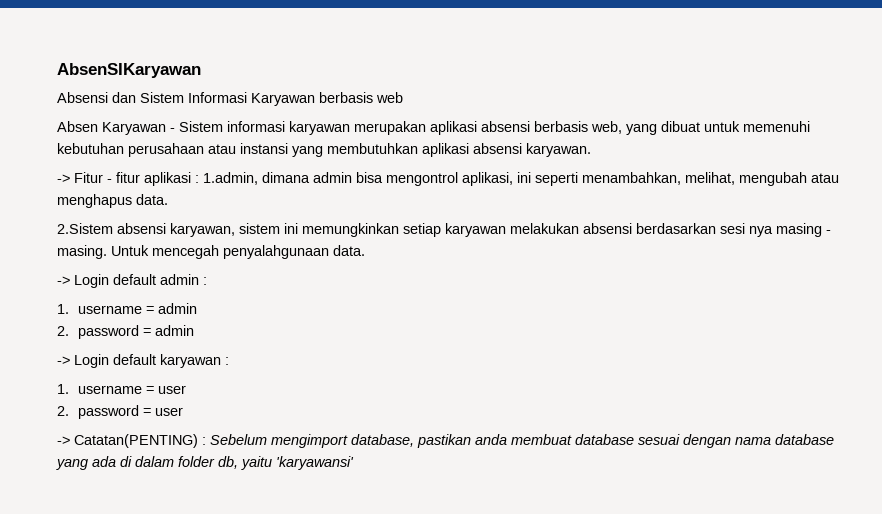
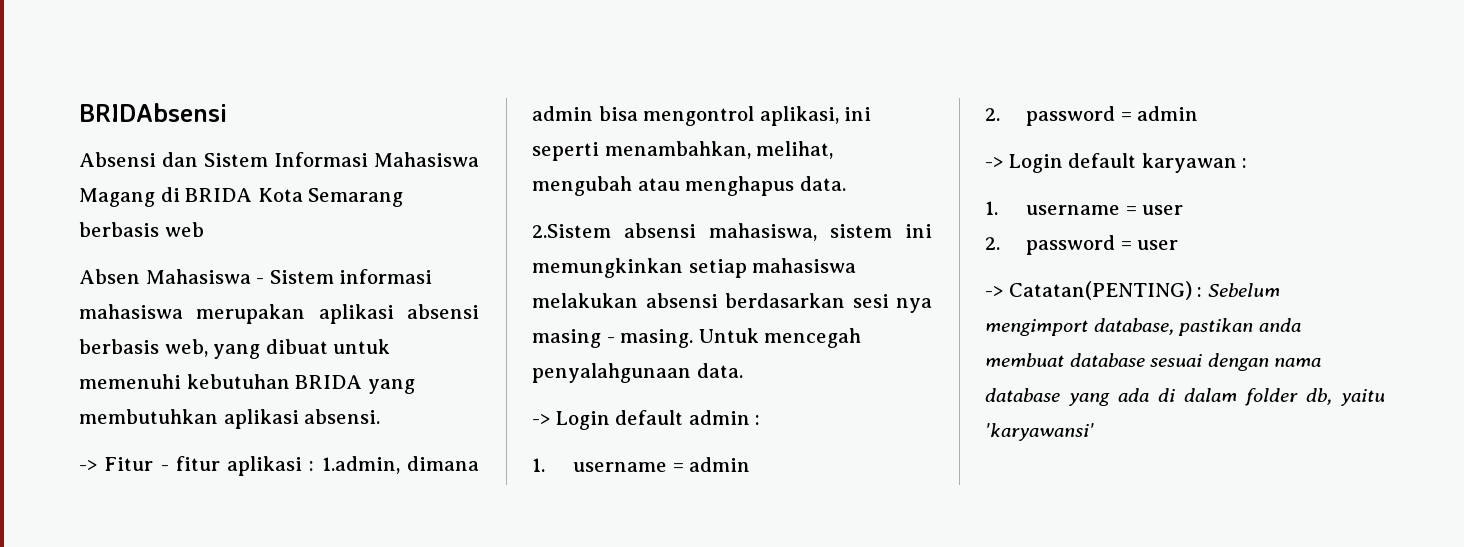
- AbsenSIKaryawan
+ BRIDAbsensi
- Absensi dan Sistem Informasi Karyawan berbasis web
+ Absensi dan Sistem Informasi Mahasiswa Magang di BRIDA Kota Semarang berbasis web
- Absen Karyawan - Sistem informasi karyawan merupakan aplikasi absensi berbasis web, yang dibuat untuk memenuhi kebutuhan perusahaan atau instansi yang membutuhkan aplikasi absensi karyawan.
+ Absen Mahasiswa - Sistem informasi mahasiswa merupakan aplikasi absensi berbasis web, yang dibuat untuk memenuhi kebutuhan BRIDA yang membutuhkan aplikasi absensi.
- 2.Sistem absensi karyawan, sistem ini memungkinkan setiap karyawan melakukan absensi berdasarkan sesi nya masing - masing.
+ 2.Sistem absensi mahasiswa, sistem ini memungkinkan setiap mahasiswa melakukan absensi berdasarkan sesi nya masing - masing.

